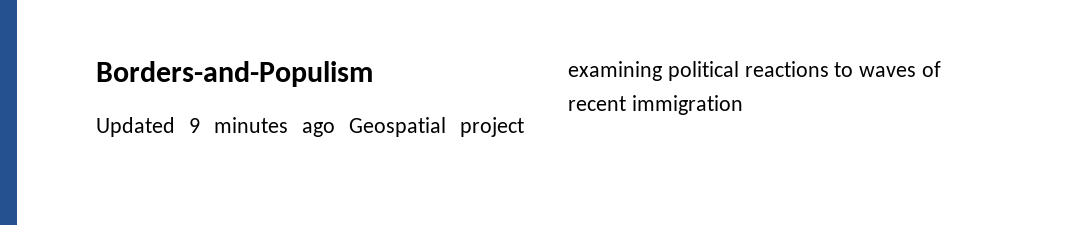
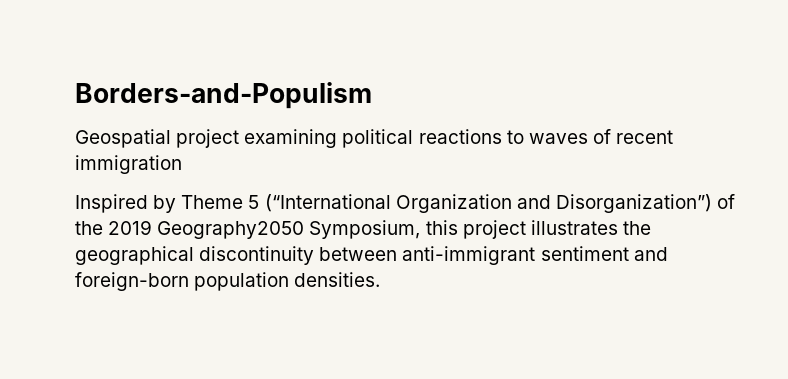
- Updated 9 minutes ago Geospatial project examining political reactions to waves of recent immigration
+ Geospatial project examining political reactions to waves of recent immigration
+ Inspired by Theme 5 (“International Organization and Disorganization”) of the 2019 Geography2050 Symposium, this project illustrates the geographical discontinuity between anti-immigrant sentiment and foreign-born population densities.

